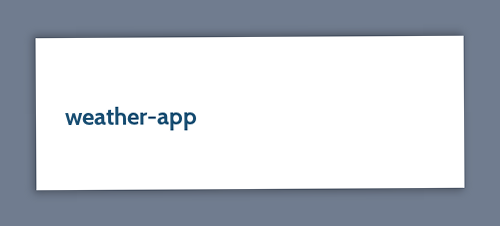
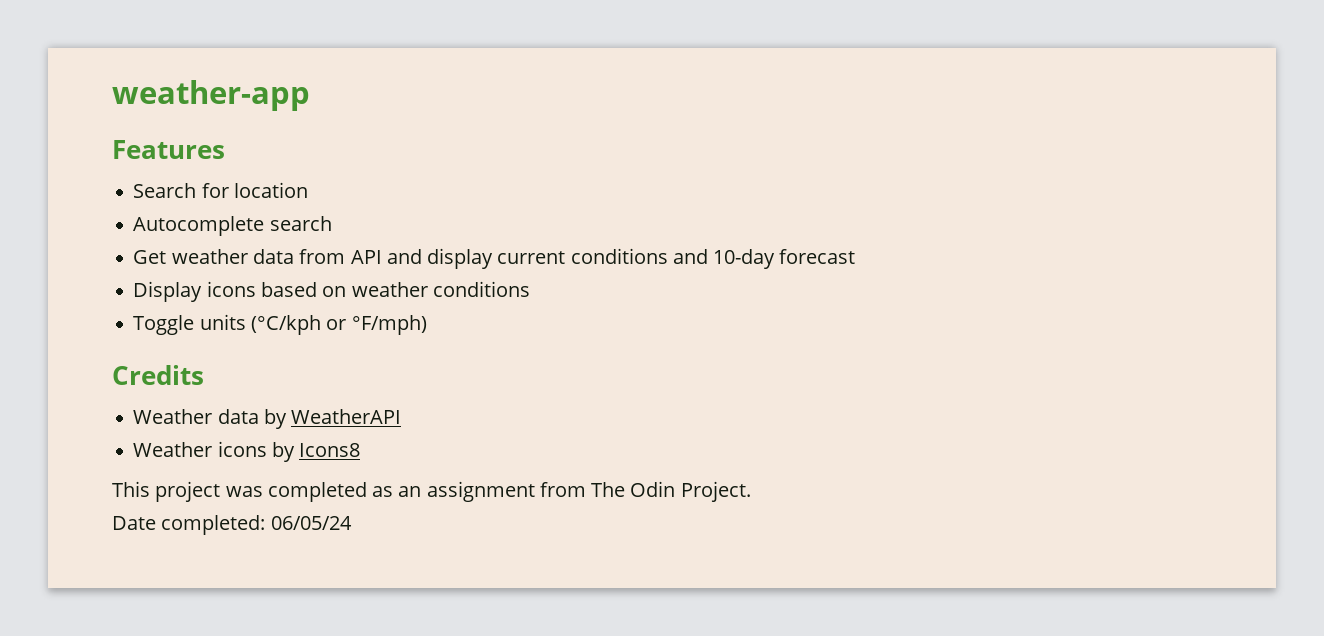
+ Features
+ Search for location
+ Autocomplete search
+ Get weather data from API and display current conditions and 10-day forecast
+ Display icons based on weather conditions
+ Toggle units (°C/kph or °F/mph)
+ Credits
+ Weather data by WeatherAPI
+ Weather icons by Icons8
+ This project was completed as an assignment from The Odin Project.
+ Date completed: 06/05/24

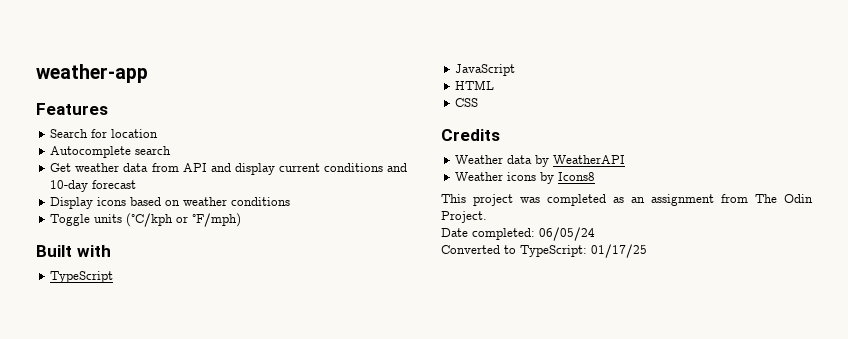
+ Built with
+ TypeScript
+ JavaScript
+ HTML
+ CSS
+ Converted to TypeScript: 01/17/25

